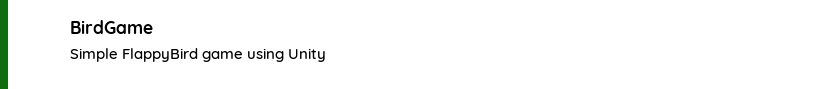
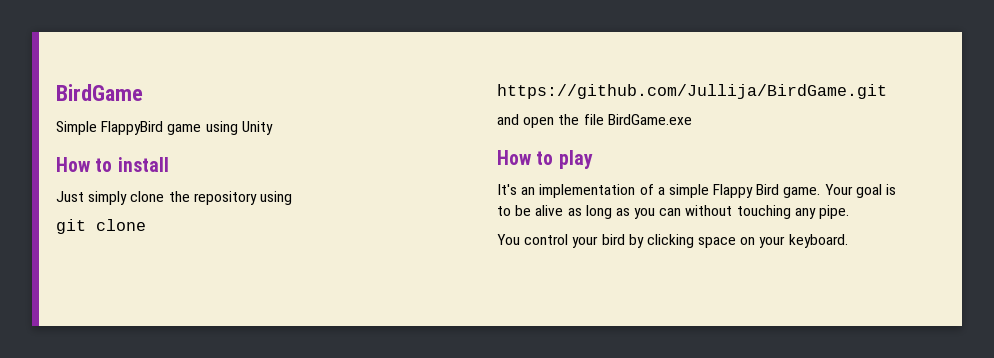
+ How to install
+ Just simply clone the repository using
+ git clone https://github.com/Jullija/BirdGame.git
+ and open the file BirdGame.exe
+ How to play
+ It's an implementation of a simple Flappy Bird game. Your goal is to be alive as long as you can without touching any pipe.
+ You control your bird by clicking space on your keyboard.

